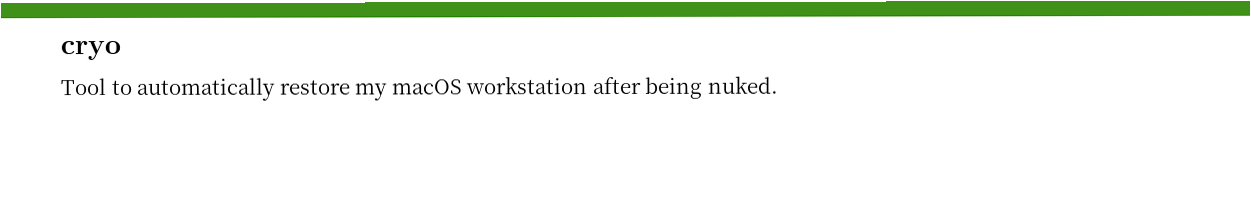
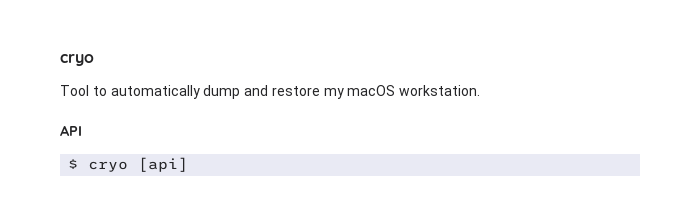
- Tool to automatically restore my macOS workstation after being nuked.
+ Tool to automatically dump and restore my macOS workstation.
+ API
+ $ cryo [api]

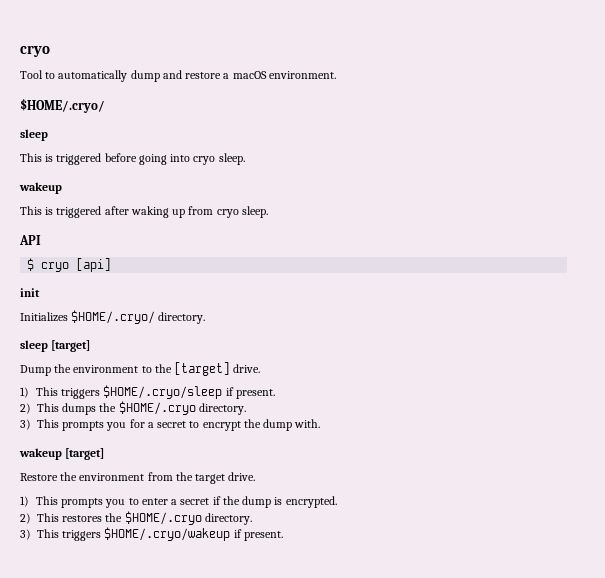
- Tool to automatically dump and restore my macOS workstation.
+ Tool to automatically dump and restore a macOS environment.
+ $HOME/.cryo/
+ sleep
+ This is triggered before going into cryo sleep.
+ wakeup
+ This is triggered after waking up from cryo sleep.
  API
  $ cryo [api]
+ init
+ Initializes $HOME/.cryo/ directory.
+ sleep [target]
+ Dump the environment to the [target] drive.
+ 1) This triggers $HOME/.cryo/sleep if present.
+ 2) This dumps the $HOME/.cryo directory.
+ 3) This prompts you for a secret to encrypt the dump with.
+ wakeup [target]
+ Restore the environment from the target drive.
+ 1) This prompts you to enter a secret if the dump is encrypted.
+ 2) This restores the $HOME/.cryo directory.
+ 3) This triggers $HOME/.cryo/wakeup if present.

